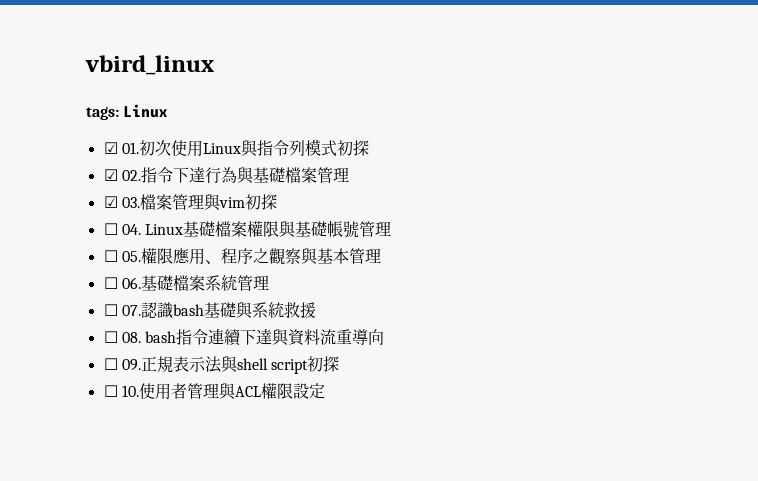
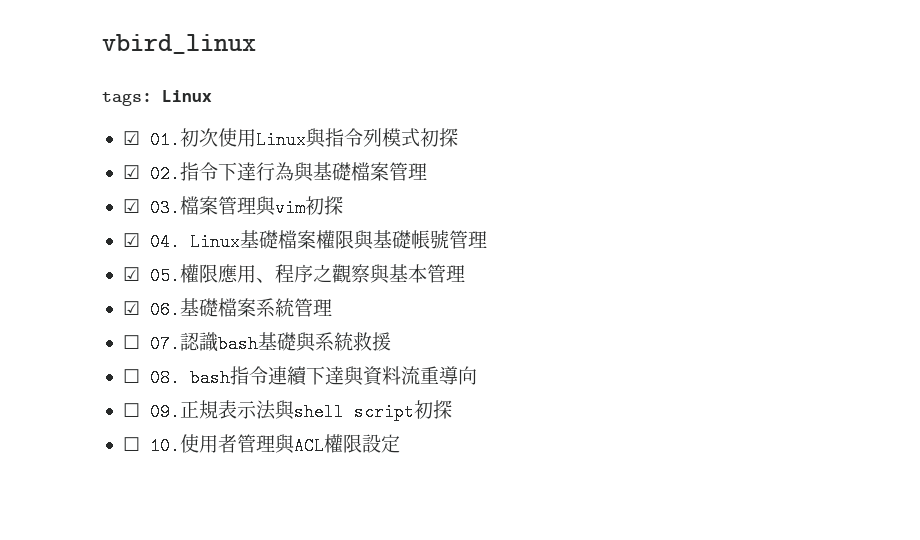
- ☐ 04. Linux基礎檔案權限與基礎帳號管理
+ ☑ 04. Linux基礎檔案權限與基礎帳號管理
- ☐ 05.權限應用、程序之觀察與基本管理
+ ☑ 05.權限應用、程序之觀察與基本管理
- ☐ 06.基礎檔案系統管理
+ ☑ 06.基礎檔案系統管理

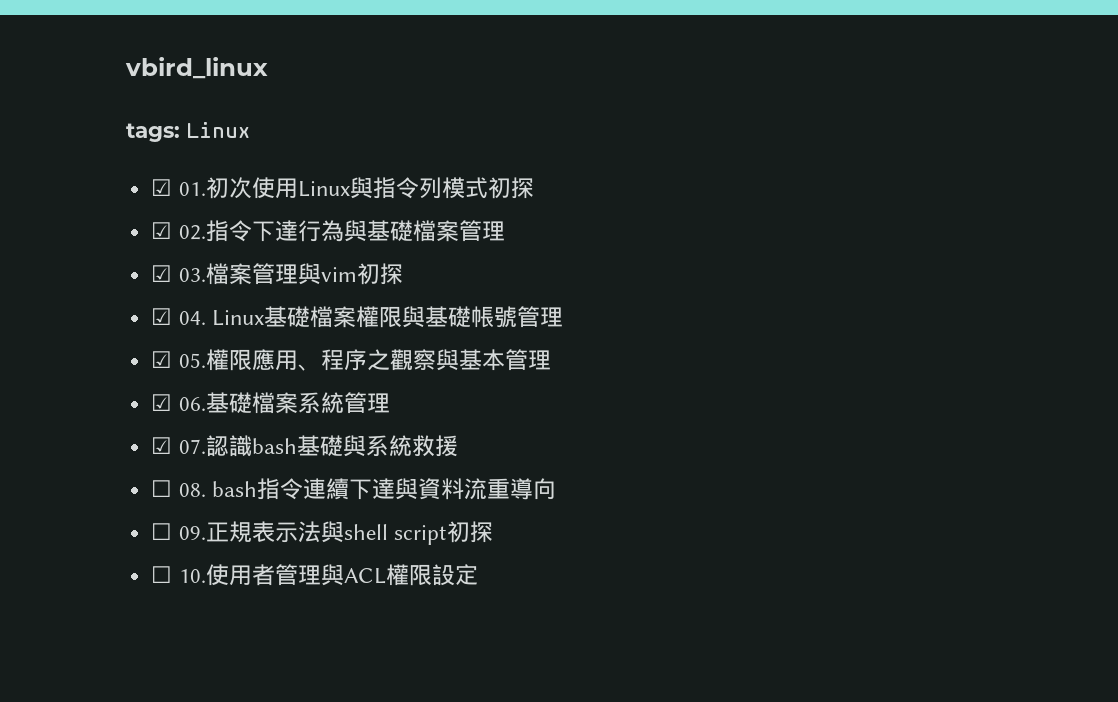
- ☐ 07.認識bash基礎與系統救援
+ ☑ 07.認識bash基礎與系統救援

